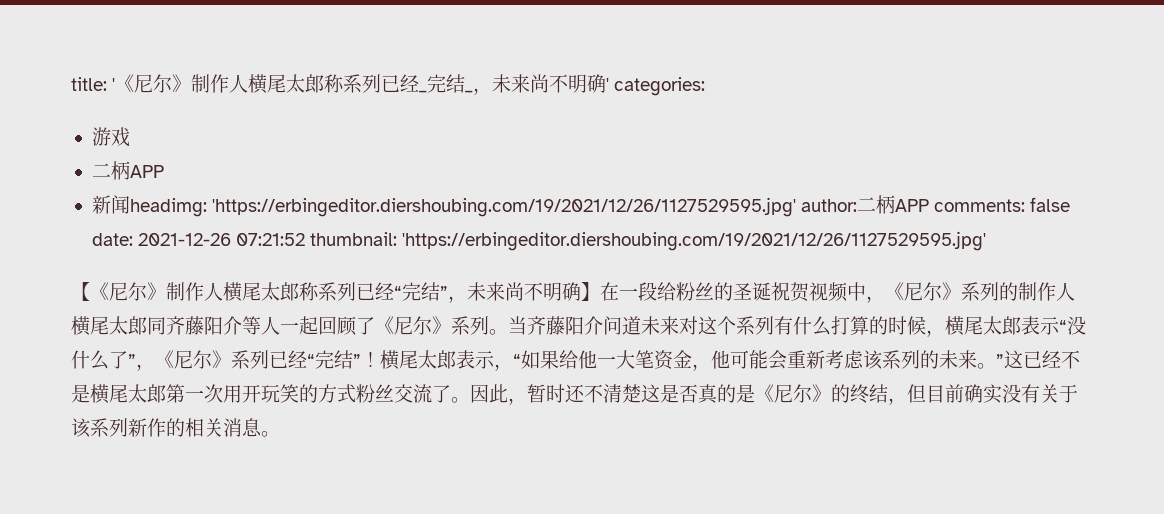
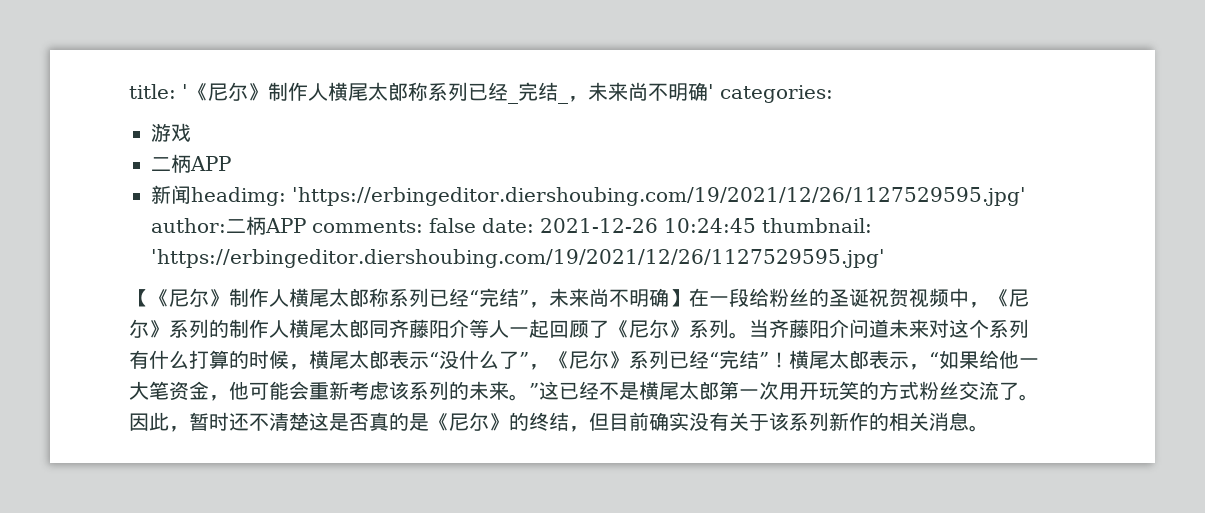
- 新闻headimg: 'https://erbingeditor.diershoubing.com/19/2021/12/26/1127529595.jpg' author:二柄APP comments: false date: 2021-12-26 07:21:52 thumbnail: 'https://erbingeditor.diershoubing.com/19/2021/12/26/1127529595.jpg'
+ 新闻headimg: 'https://erbingeditor.diershoubing.com/19/2021/12/26/1127529595.jpg' author:二柄APP comments: false date: 2021-12-26 10:24:45 thumbnail: 'https://erbingeditor.diershoubing.com/19/2021/12/26/1127529595.jpg'

